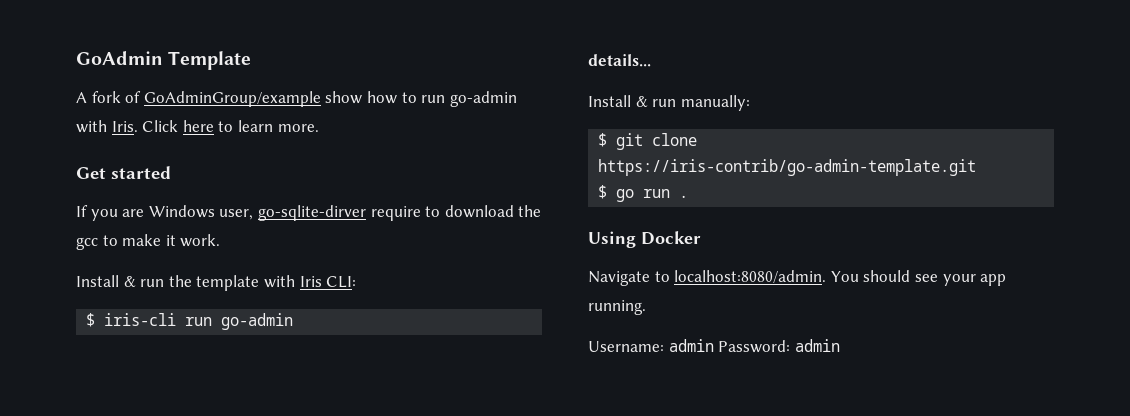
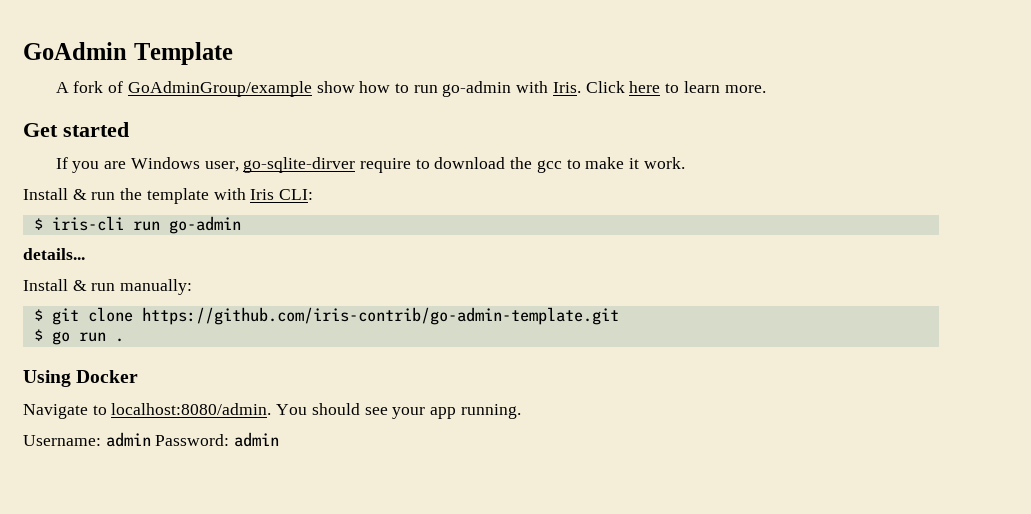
- $ git clone https://iris-contrib/go-admin-template.git
+ $ git clone https://github.com/iris-contrib/go-admin-template.git

